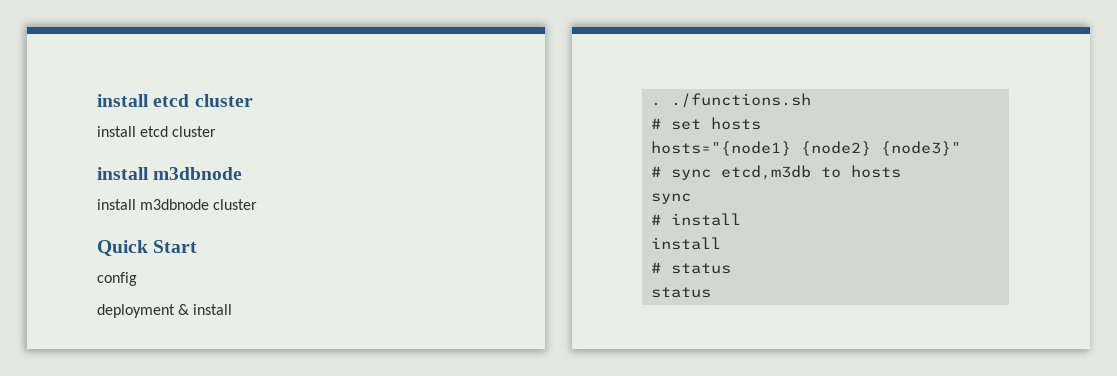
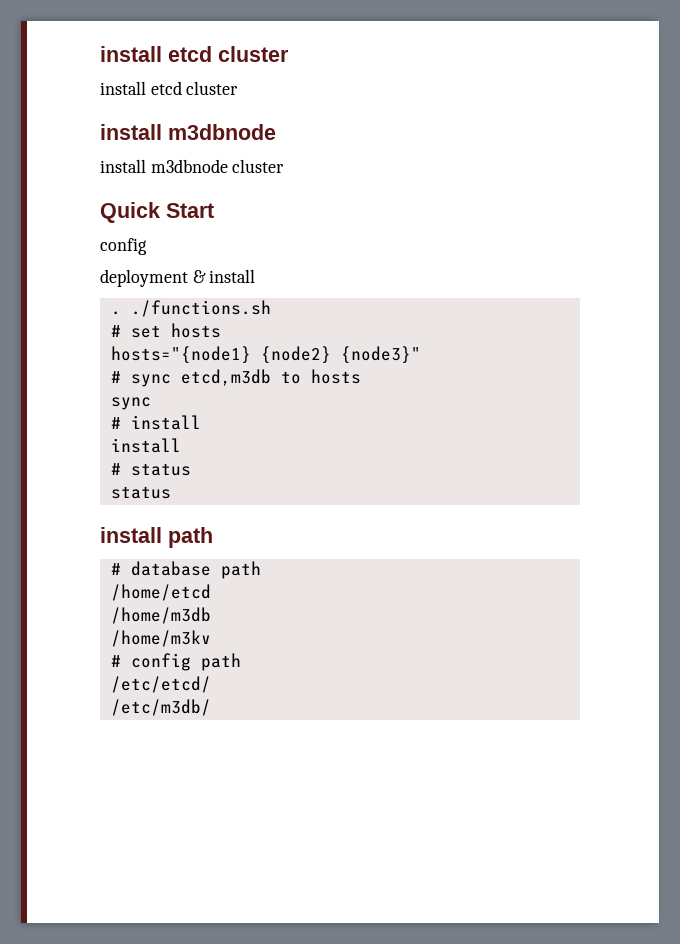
+ install path
+ # database path
+ /home/etcd
+ /home/m3db
+ /home/m3kv
+ # config path
+ /etc/etcd/
+ /etc/m3db/

